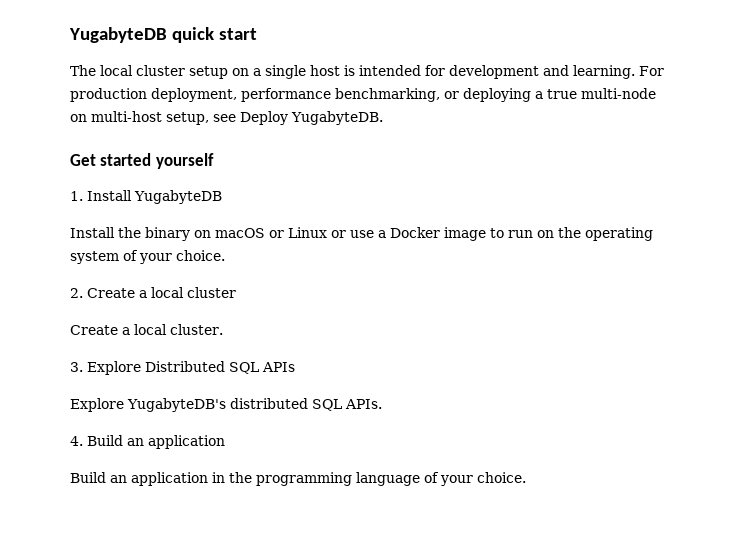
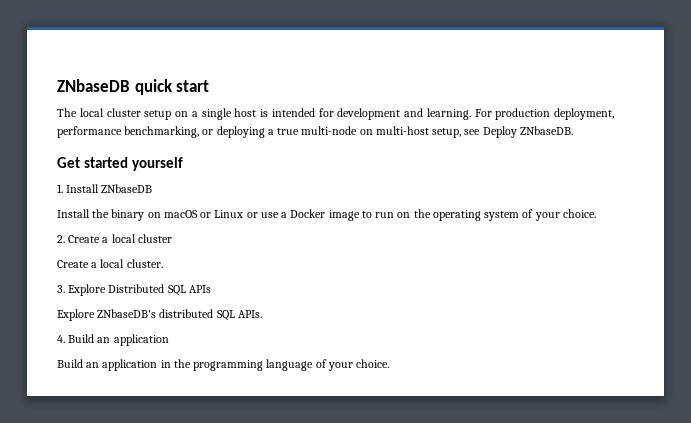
- YugabyteDB quick start
+ ZNbaseDB quick start
- For production deployment, performance benchmarking, or deploying a true multi-node on multi-host setup, see Deploy YugabyteDB.
+ For production deployment, performance benchmarking, or deploying a true multi-node on multi-host setup, see Deploy ZNbaseDB.
- 1. Install YugabyteDB
+ 1. Install ZNbaseDB
- Explore YugabyteDB's distributed SQL APIs.
+ Explore ZNbaseDB's distributed SQL APIs.

